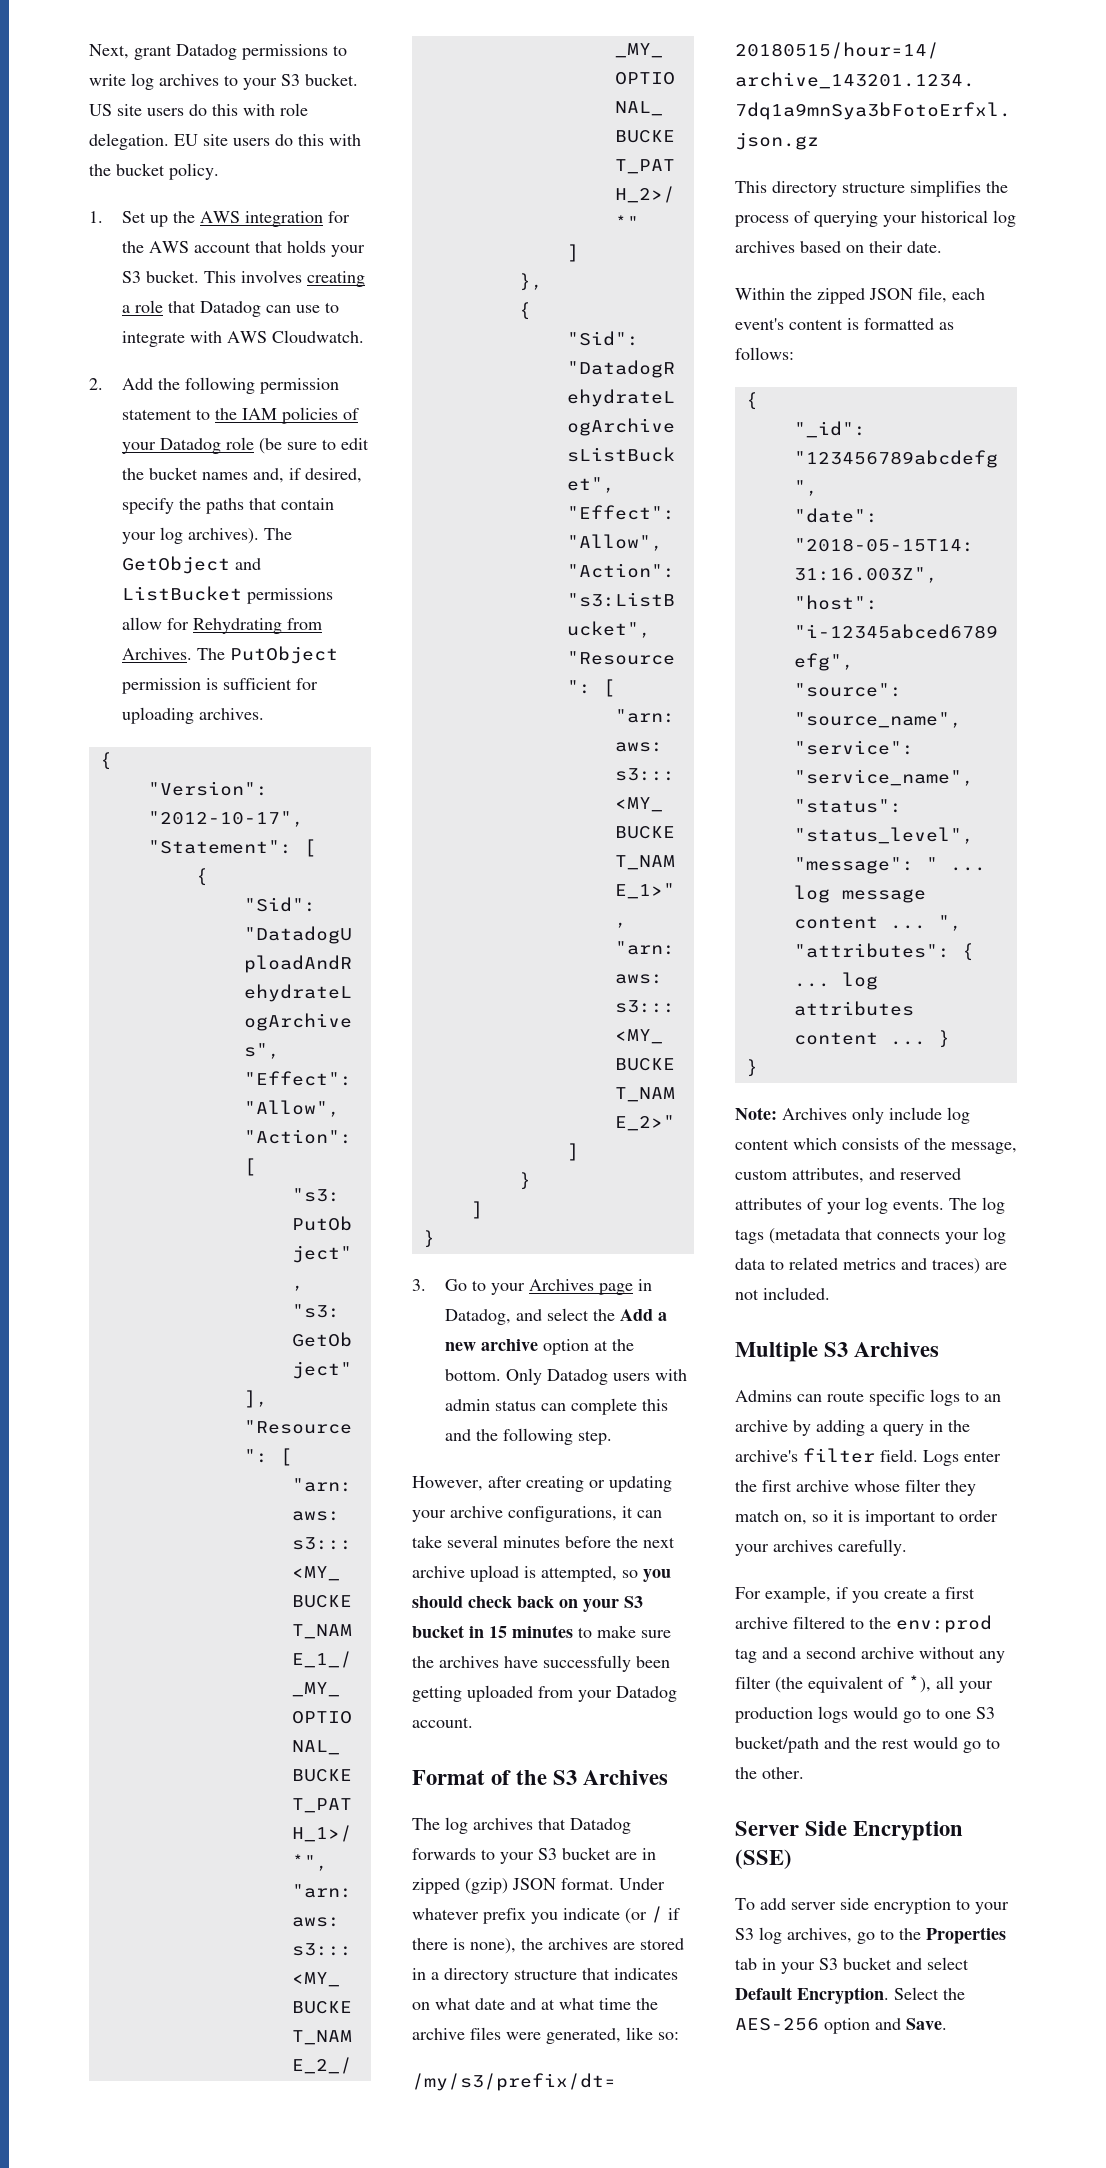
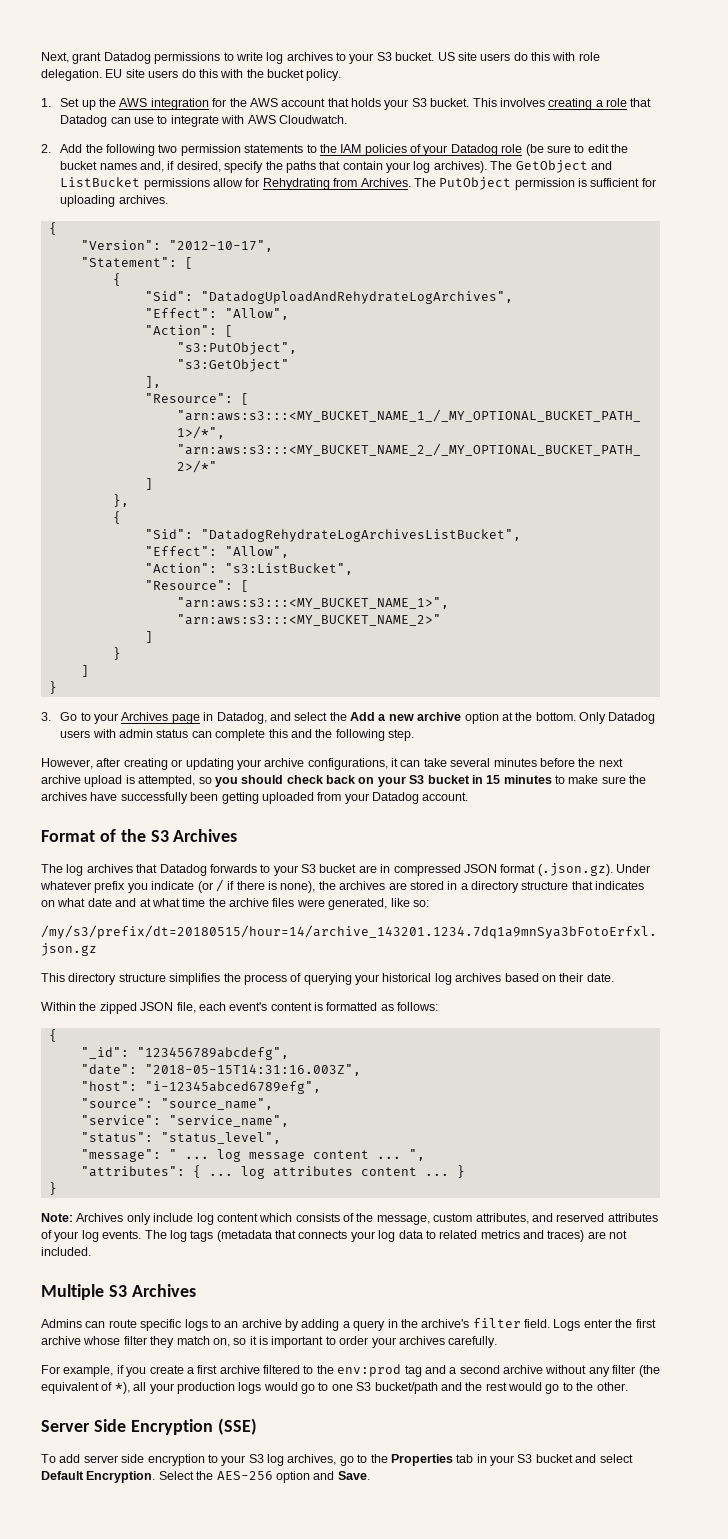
- 2. Add the following permission statement to the IAM policies of your Datadog role (be sure to edit the bucket names and, if desired, specify the paths that contain your log archives).
+ 2. Add the following two permission statements to the IAM policies of your Datadog role (be sure to edit the bucket names and, if desired, specify the paths that contain your log archives).
- The log archives that Datadog forwards to your S3 bucket are in zipped (gzip) JSON format. Under whatever prefix you indicate (or / if there is none), the archives are stored in a directory structure that indicates on what date and at what time the archive files were generated, like so:
+ The log archives that Datadog forwards to your S3 bucket are in compressed JSON format (.json.gz). Under whatever prefix you indicate (or / if there is none), the archives are stored in a directory structure that indicates on what date and at what time the archive files were generated, like so:

